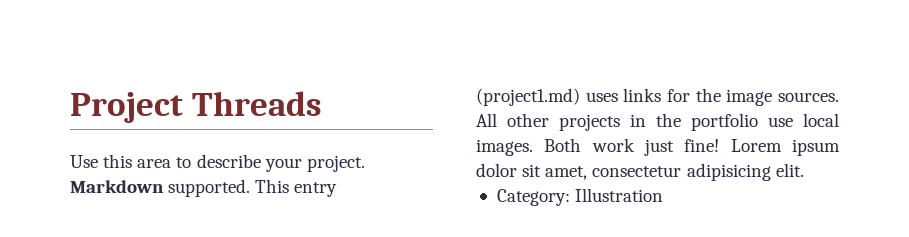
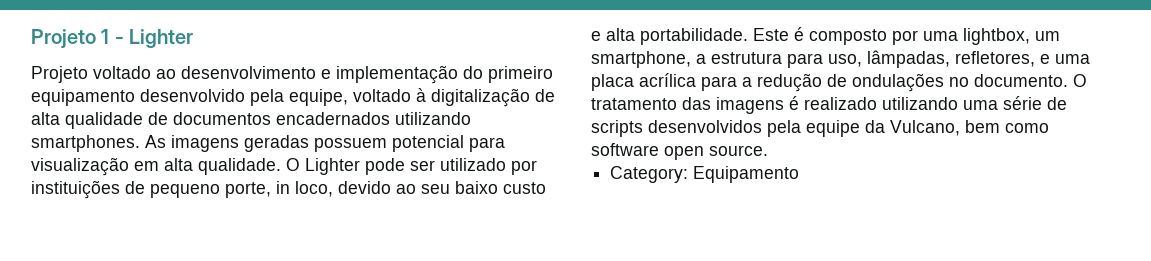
- Project Threads
- Use this area to describe your project. Markdown supported. This entry (project1.md) uses links for the image sources. All other projects in the portfolio use local images. Both work just fine! Lorem ipsum dolor sit amet, consectetur adipisicing elit.
+ Projeto 1 - Lighter
+ Projeto voltado ao desenvolvimento e implementação do primeiro equipamento desenvolvido pela equipe, voltado à digitalização de alta qualidade de documentos encadernados utilizando smartphones. As imagens geradas possuem potencial para visualização em alta qualidade. O Lighter pode ser utilizado por instituições de pequeno porte, in loco, devido ao seu baixo custo e alta portabilidade. Este é composto por uma lightbox, um smartphone, a estrutura para uso, lâmpadas, refletores, e uma placa acrílica para a redução de ondulações no documento. O tratamento das imagens é realizado utilizando uma série de scripts desenvolvidos pela equipe da Vulcano, bem como software open source.
- Category: Illustration
+ Category: Equipamento

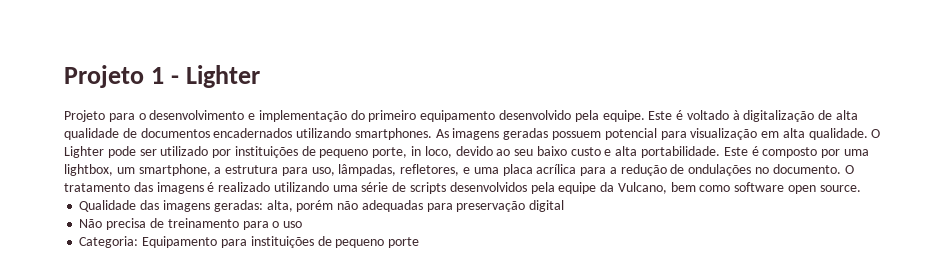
- Projeto voltado ao desenvolvimento e implementação do primeiro equipamento desenvolvido pela equipe, voltado à digitalização de alta qualidade de documentos encadernados utilizando smartphones.
+ Projeto para o desenvolvimento e implementação do primeiro equipamento desenvolvido pela equipe. Este é voltado à digitalização de alta qualidade de documentos encadernados utilizando smartphones.
- Category: Equipamento
+ Qualidade das imagens geradas: alta, porém não adequadas para preservação digital
+ Não precisa de treinamento para o uso
+ Categoria: Equipamento para instituições de pequeno porte

